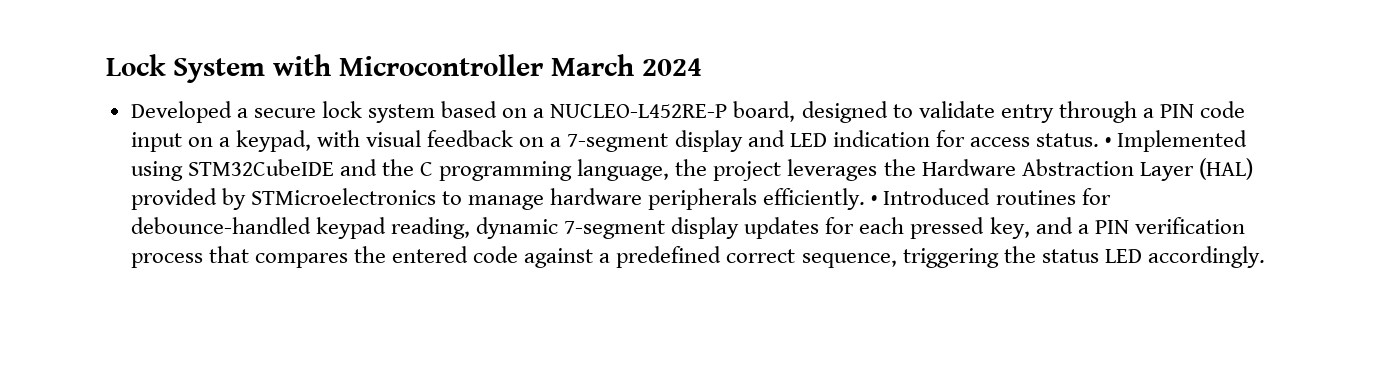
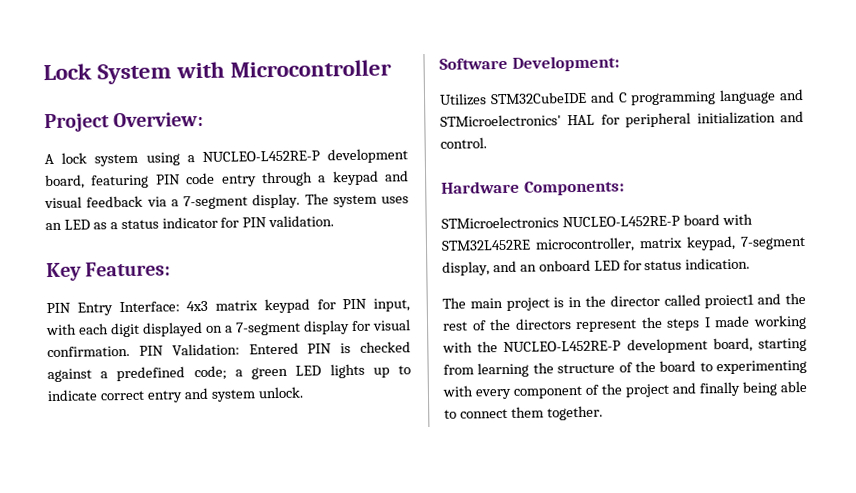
- Lock System with Microcontroller March 2024
- Developed a secure lock system based on a NUCLEO-L452RE-P board, designed to validate entry through a PIN code input on a keypad, with visual feedback on a 7-segment display and LED indication for access status. • Implemented using STM32CubeIDE and the C programming language, the project leverages the Hardware Abstraction Layer (HAL) provided by STMicroelectronics to manage hardware peripherals efficiently. • Introduced routines for debounce-handled keypad reading, dynamic 7-segment display updates for each pressed key, and a PIN verification process that compares the entered code against a predefined correct sequence, triggering the status LED accordingly.
+ Lock System with Microcontroller
+ Project Overview:
+ A lock system using a NUCLEO-L452RE-P development board, featuring PIN code entry through a keypad and visual feedback via a 7-segment display. The system uses an LED as a status indicator for PIN validation.
+ Key Features:
+ PIN Entry Interface: 4x3 matrix keypad for PIN input, with each digit displayed on a 7-segment display for visual confirmation. PIN Validation: Entered PIN is checked against a predefined code; a green LED lights up to indicate correct entry and system unlock.
+ Software Development:
+ Utilizes STM32CubeIDE and C programming language and STMicroelectronics' HAL for peripheral initialization and control.
+ Hardware Components:
+ STMicroelectronics NUCLEO-L452RE-P board with STM32L452RE microcontroller, matrix keypad, 7-segment display, and an onboard LED for status indication.
+ The main project is in the director called proiect1 and the rest of the directors represent the steps I made working with the NUCLEO-L452RE-P development board, starting from learning the structure of the board to experimenting with every component of the project and finally being able to connect them together.

